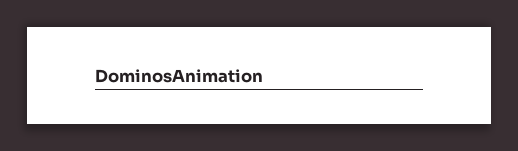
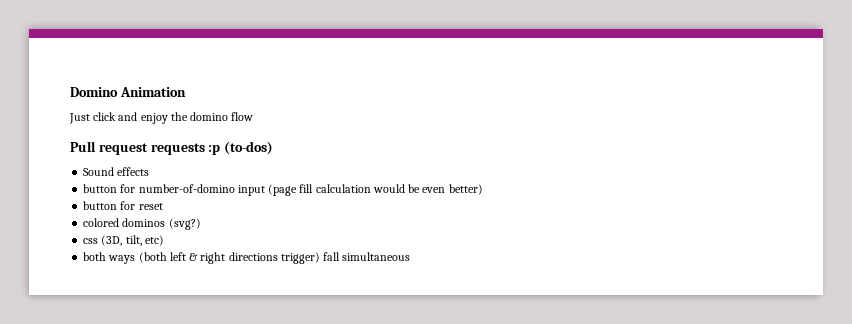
- DominosAnimation
+ Domino Animation
+ Just click and enjoy the domino flow
+ Pull request requests :p (to-dos)
+ Sound effects
+ button for number-of-domino input (page fill calculation would be even better)
+ button for reset
+ colored dominos (svg?)
+ css (3D, tilt, etc)
+ both ways (both left & right directions trigger) fall simultaneous

